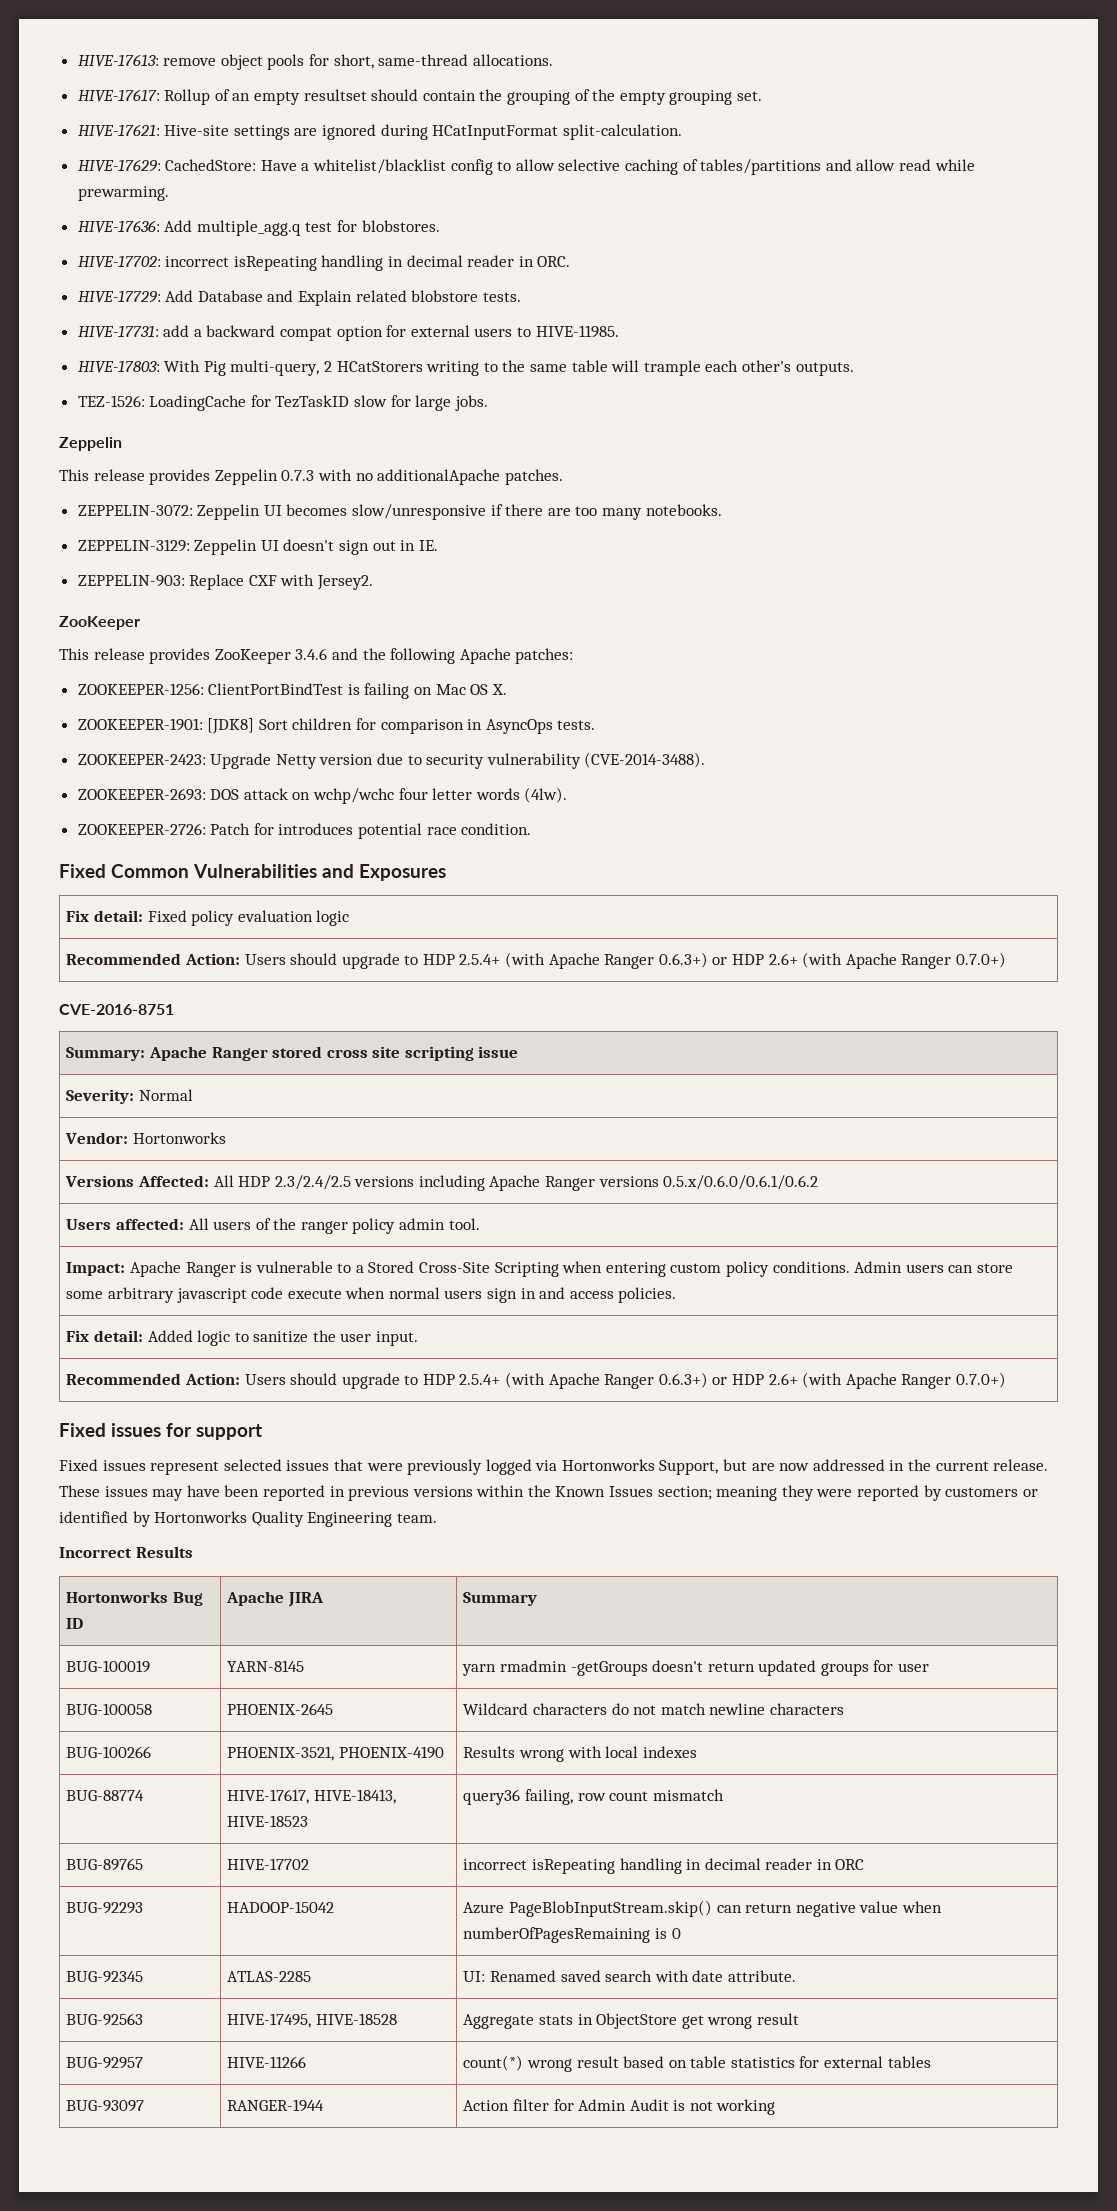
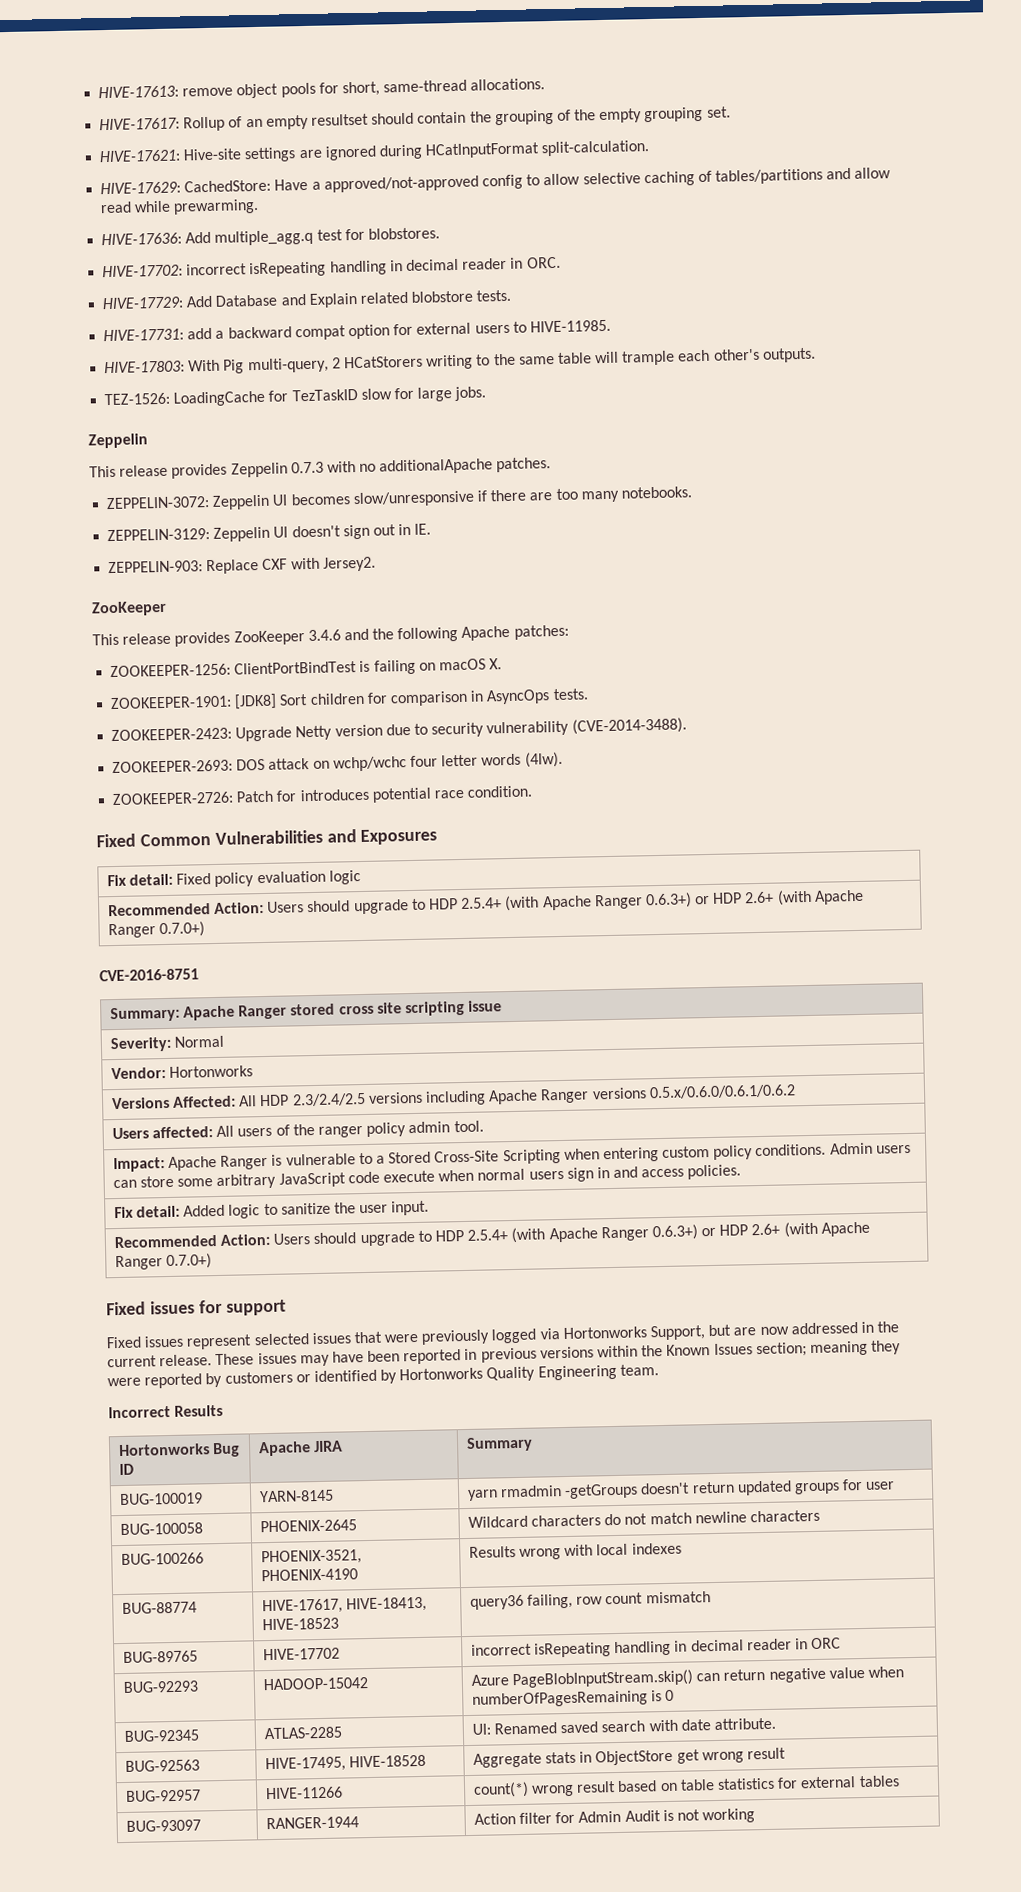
- HIVE-17629: CachedStore: Have a whitelist/blacklist config to allow selective caching of tables/partitions and allow read while prewarming.
+ HIVE-17629: CachedStore: Have a approved/not-approved config to allow selective caching of tables/partitions and allow read while prewarming.
- ZOOKEEPER-1256: ClientPortBindTest is failing on Mac OS X.
+ ZOOKEEPER-1256: ClientPortBindTest is failing on macOS X.
- Impact: Apache Ranger is vulnerable to a Stored Cross-Site Scripting when entering custom policy conditions. Admin users can store some arbitrary javascript code execute when normal users sign in and access policies.
+ Impact: Apache Ranger is vulnerable to a Stored Cross-Site Scripting when entering custom policy conditions. Admin users can store some arbitrary JavaScript code execute when normal users sign in and access policies.

